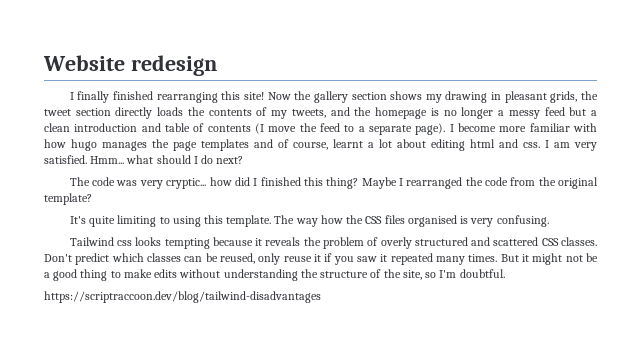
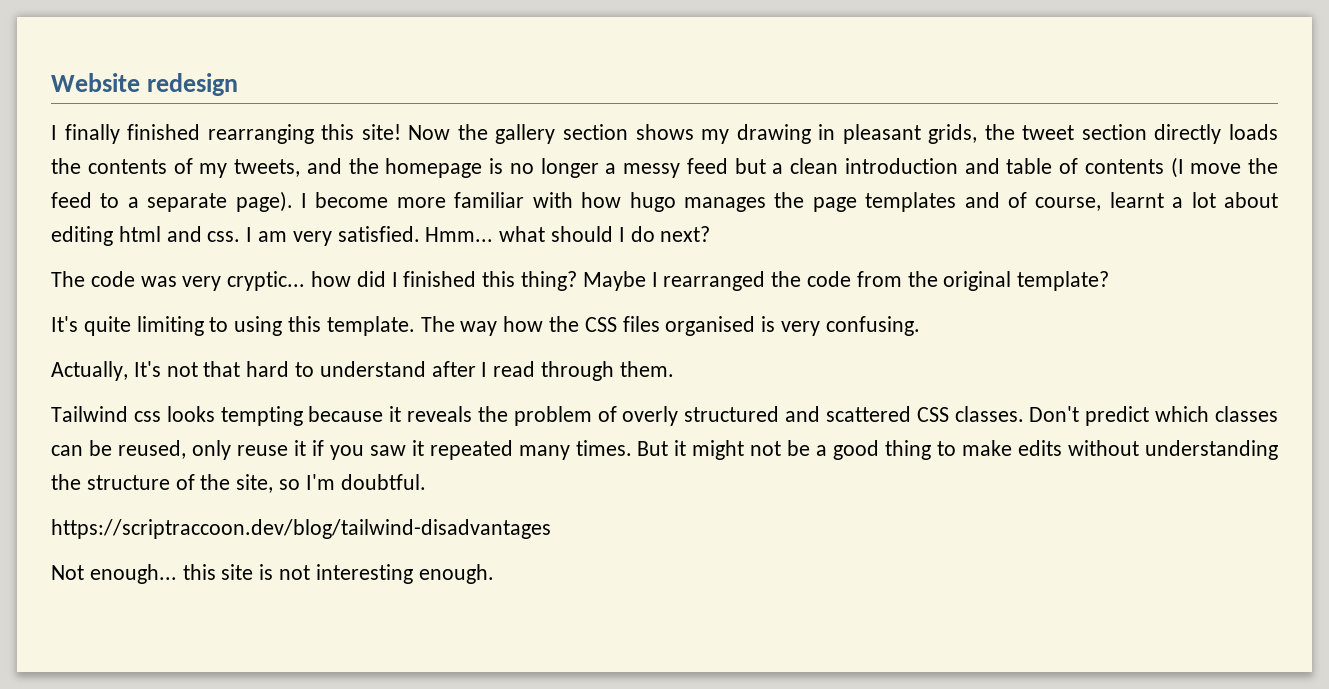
+ Actually, It's not that hard to understand after I read through them.
+ Not enough... this site is not interesting enough.

